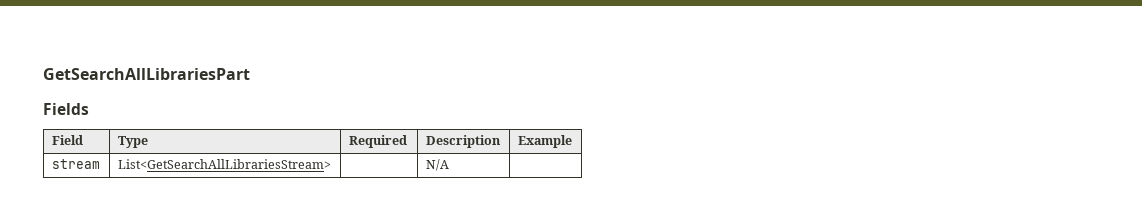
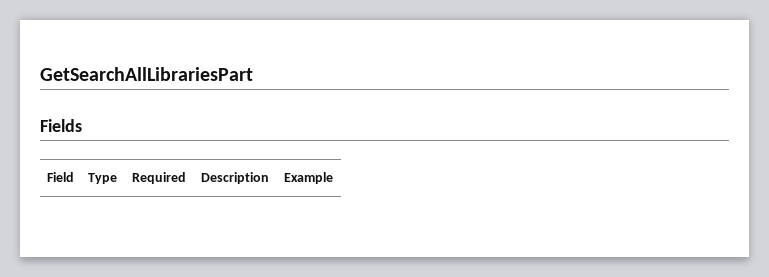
- stream | List<GetSearchAllLibrariesStream> | | N/A |

